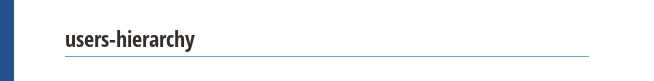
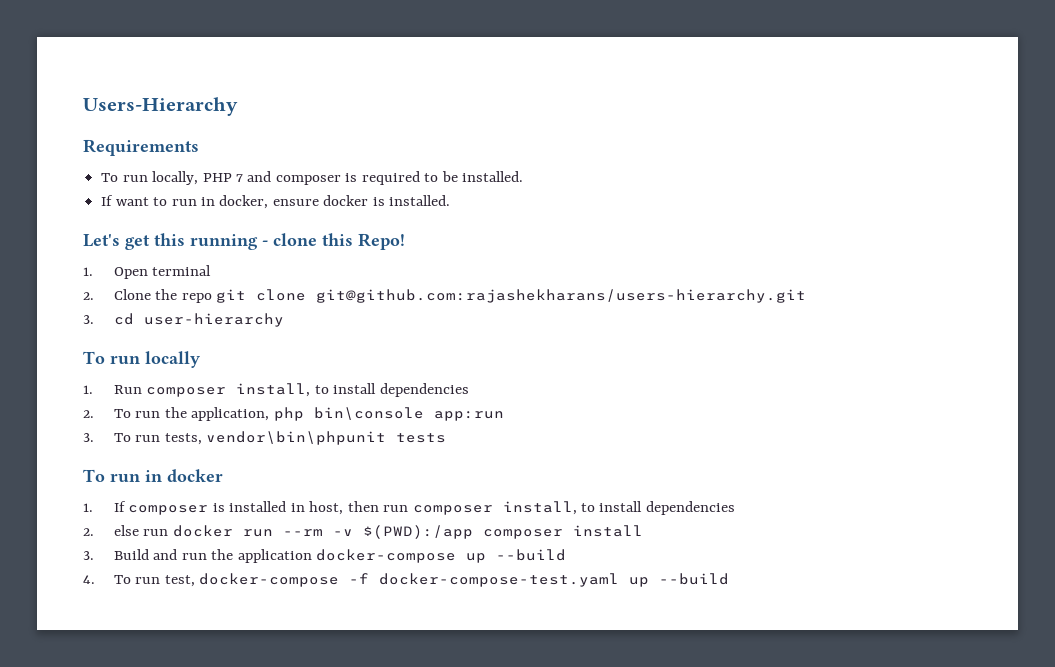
- users-hierarchy
+ Users-Hierarchy
+ Requirements
+ To run locally, PHP 7 and composer is required to be installed.
+ If want to run in docker, ensure docker is installed.
+ Let's get this running - clone this Repo!
+ 1. Open terminal
+ 2. Clone the repo git clone git@github.com:rajashekharans/users-hierarchy.git
+ 3. cd user-hierarchy
+ To run locally
+ 1. Run composer install, to install dependencies
+ 2. To run the application, php bin\console app:run
+ 3. To run tests, vendor\bin\phpunit tests
+ To run in docker
+ 1. If composer is installed in host, then run composer install, to install dependencies
+ 2. else run docker run --rm -v $(PWD):/app composer install
+ 3. Build and run the application docker-compose up --build
+ 4. To run test, docker-compose -f docker-compose-test.yaml up --build

